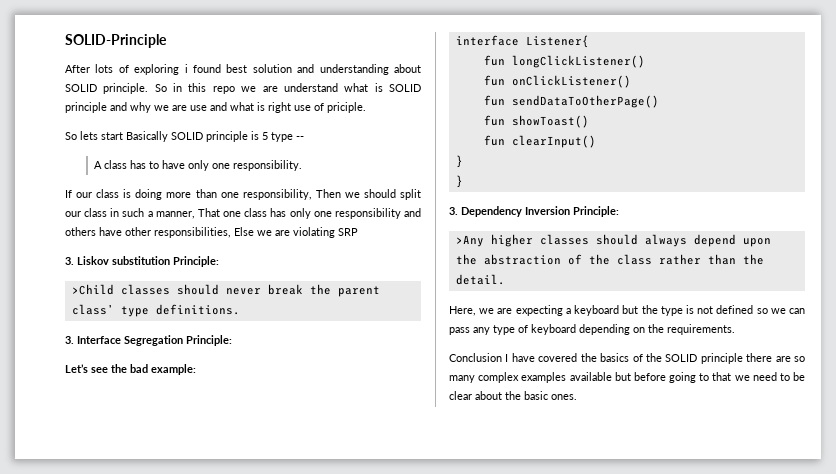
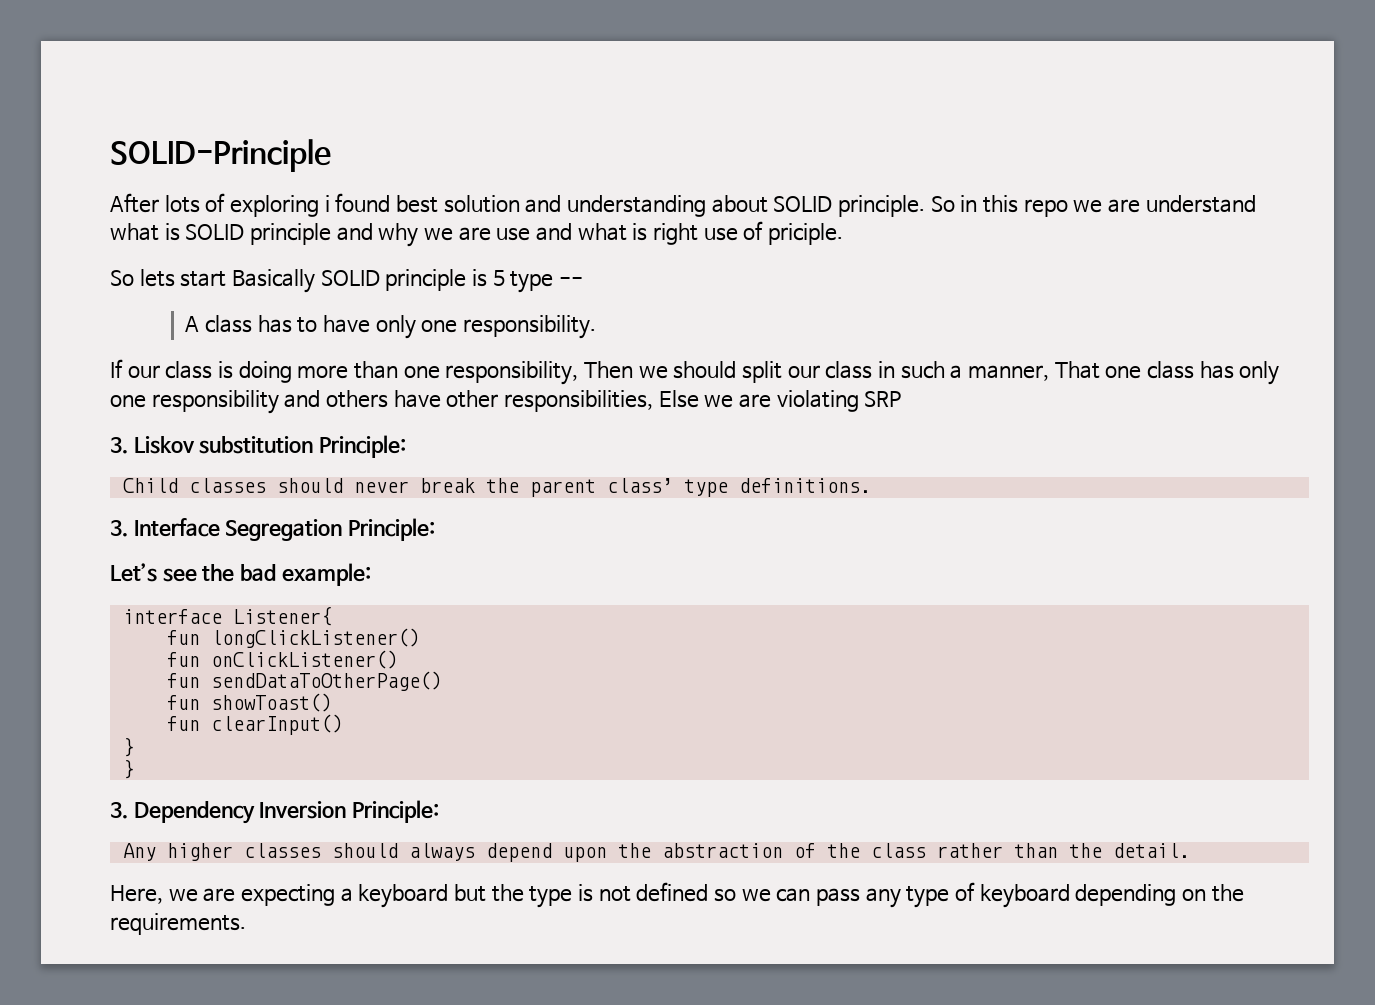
- >Child classes should never break the parent class’ type definitions.
+ Child classes should never break the parent class’ type definitions.
- >Any higher classes should always depend upon the abstraction of the class rather than the detail.
+ Any higher classes should always depend upon the abstraction of the class rather than the detail.
- Conclusion I have covered the basics of the SOLID principle there are so many complex examples available but before going to that we need to be clear about the basic ones.

